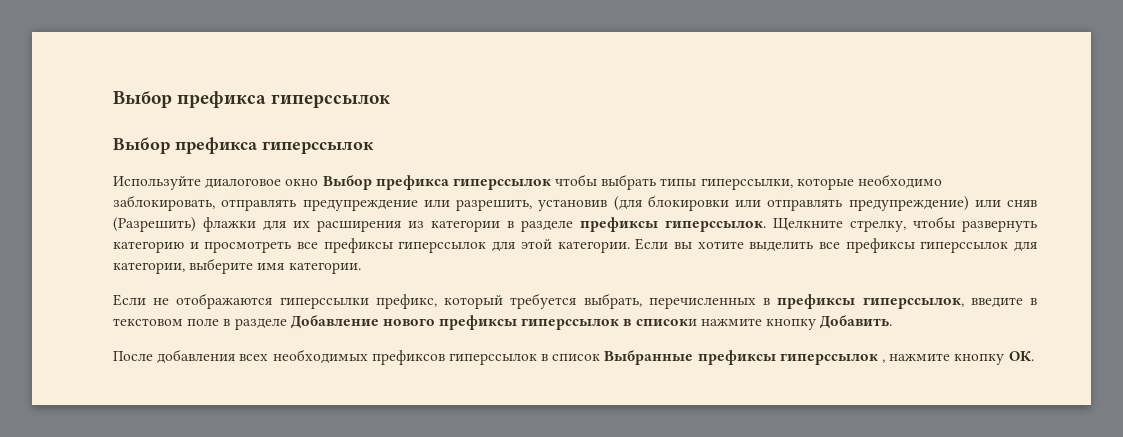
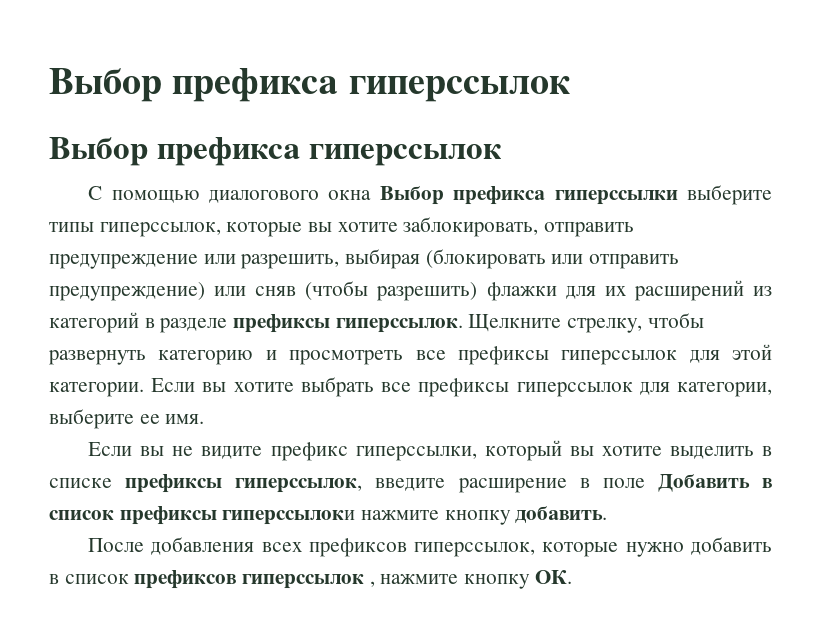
- Используйте диалоговое окно Выбор префикса гиперссылок чтобы выбрать типы гиперссылки, которые необходимо заблокировать, отправлять предупреждение или разрешить, установив (для блокировки или отправлять предупреждение) или сняв (Разрешить) флажки для их расширения из категории в разделе префиксы гиперссылок.
+ С помощью диалогового окна Выбор префикса гиперссылки выберите типы гиперссылок, которые вы хотите заблокировать, отправить предупреждение или разрешить, выбирая (блокировать или отправить предупреждение) или сняв (чтобы разрешить) флажки для их расширений из категорий в разделе префиксы гиперссылок.
- Если вы хотите выделить все префиксы гиперссылок для категории, выберите имя категории.
- Если не отображаются гиперссылки префикс, который требуется выбрать, перечисленных в префиксы гиперссылок, введите в текстовом поле в разделе Добавление нового префиксы гиперссылок в списоки нажмите кнопку Добавить.
+ Если вы хотите выбрать все префиксы гиперссылок для категории, выберите ее имя.
+ Если вы не видите префикс гиперссылки, который вы хотите выделить в списке префиксы гиперссылок, введите расширение в поле Добавить в список префиксы гиперссылоки нажмите кнопку добавить.
- После добавления всех необходимых префиксов гиперссылок в список Выбранные префиксы гиперссылок , нажмите кнопку ОК.
+ После добавления всех префиксов гиперссылок, которые нужно добавить в список префиксов гиперссылок , нажмите кнопку ОК.

